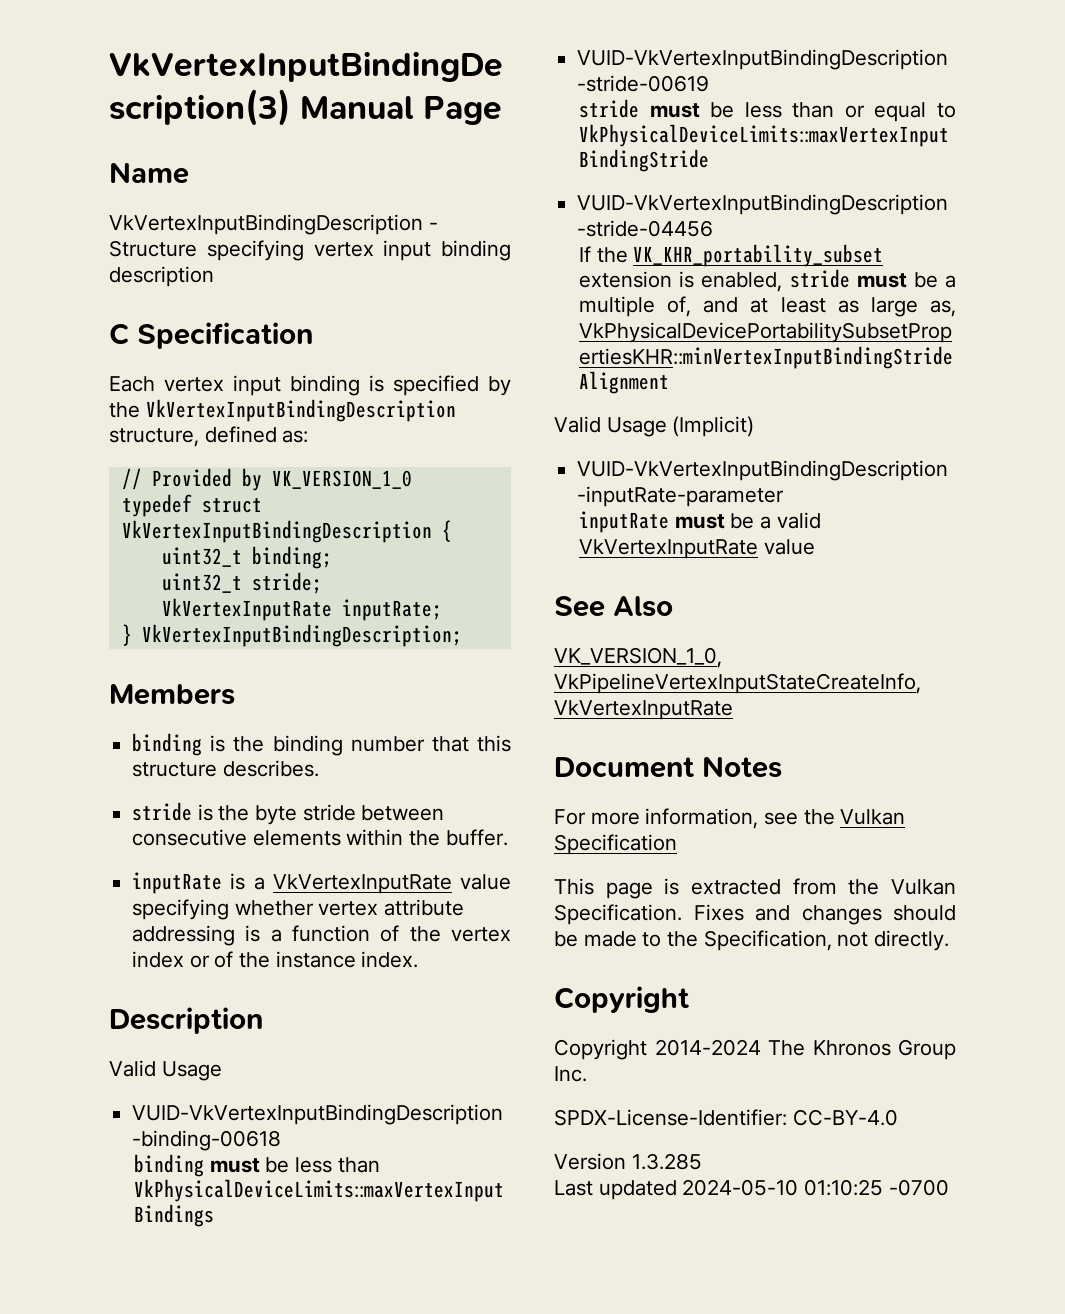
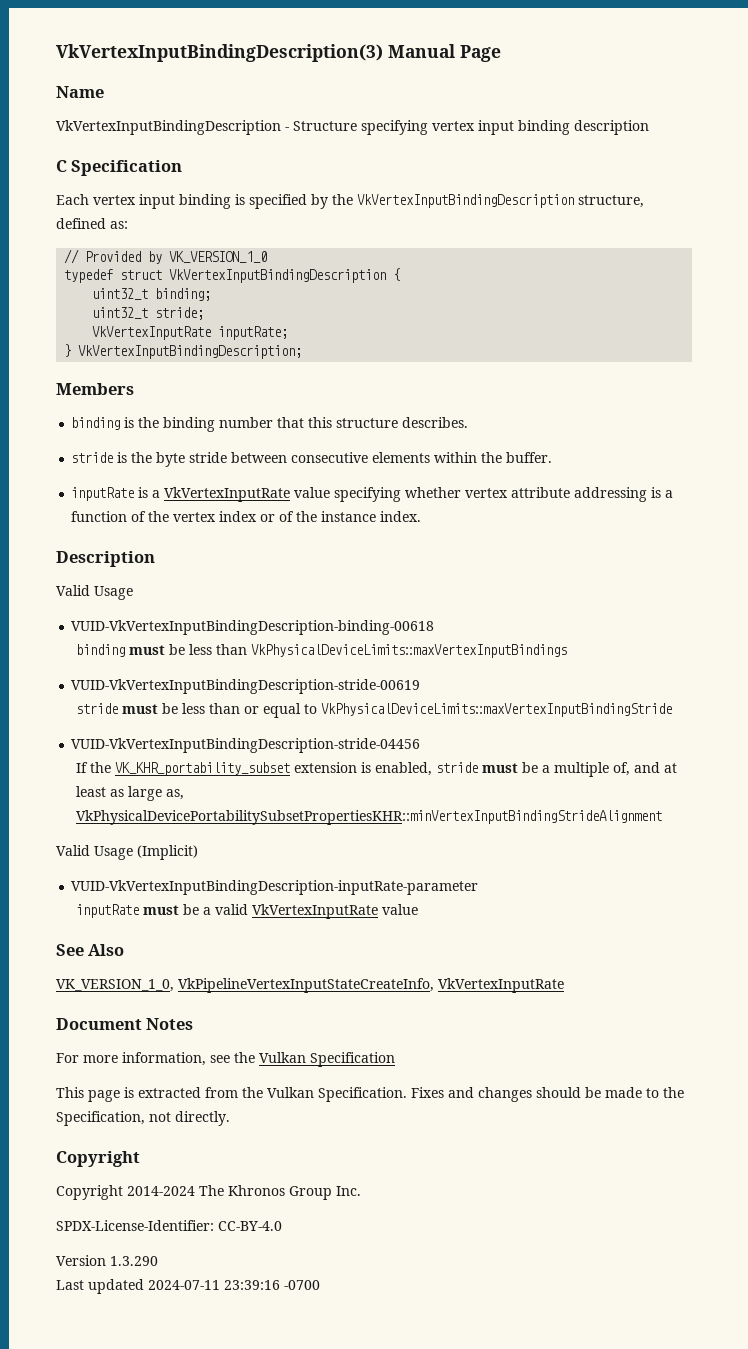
- Version 1.3.285
+ Version 1.3.290
- Last updated 2024-05-10 01:10:25 -0700
+ Last updated 2024-07-11 23:39:16 -0700

